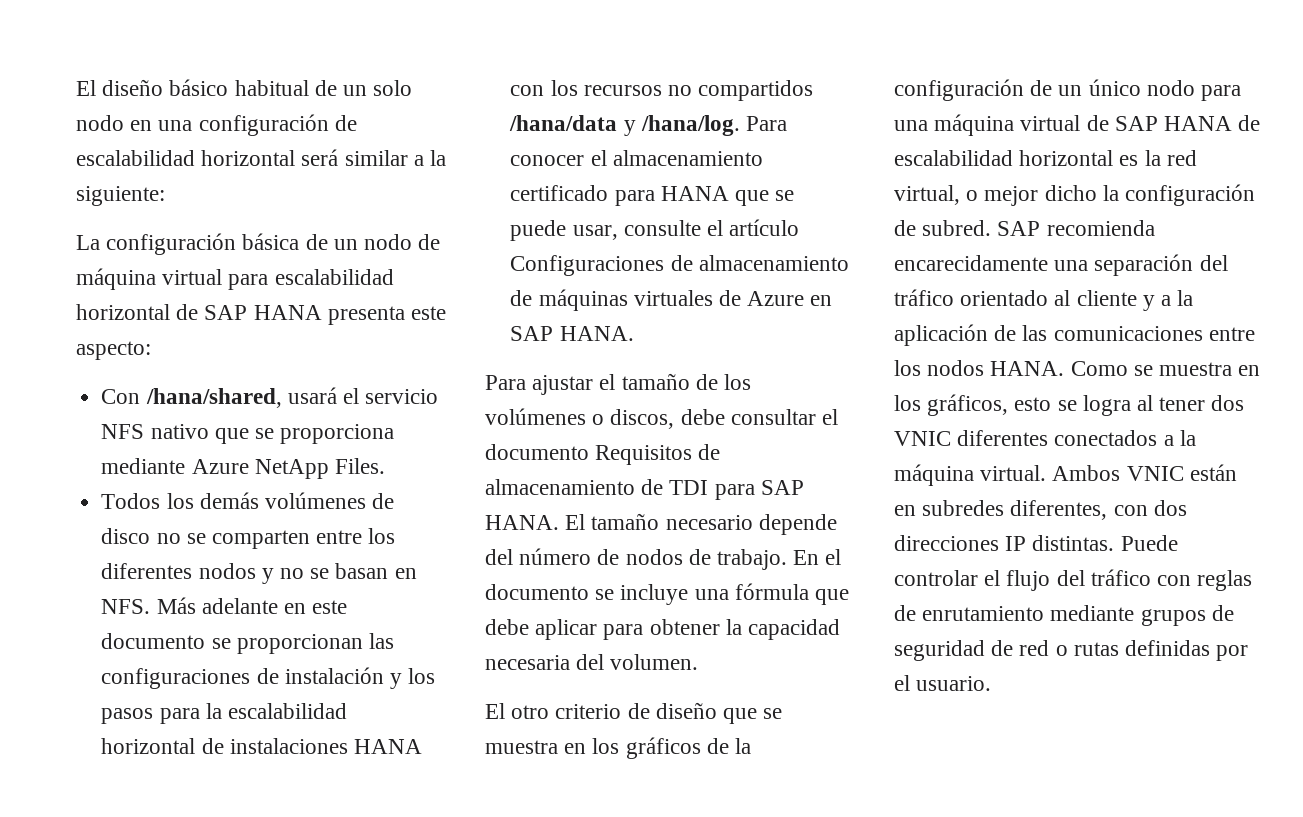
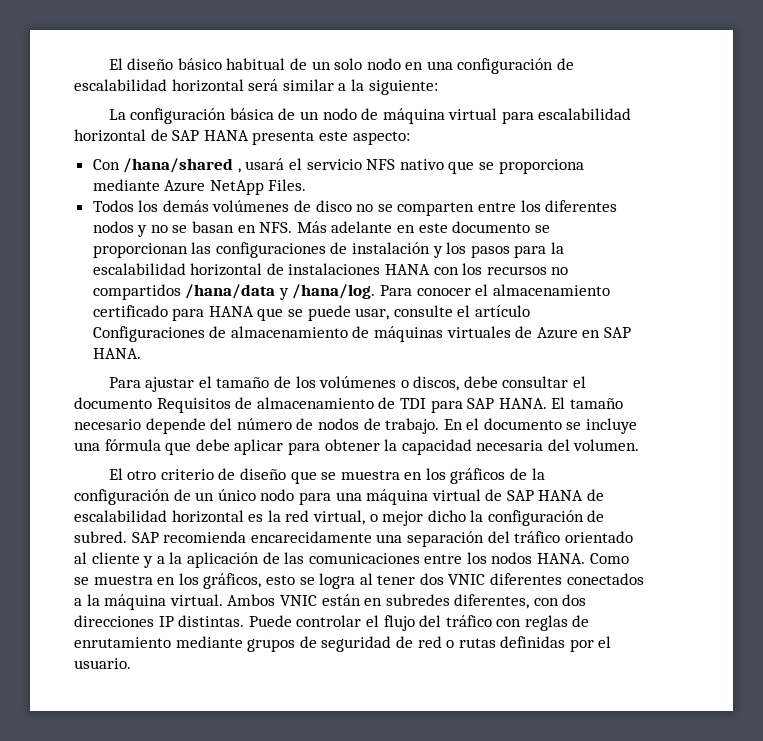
- Con /hana/shared, usará el servicio NFS nativo que se proporciona mediante Azure NetApp Files.
+ Con /hana/shared , usará el servicio NFS nativo que se proporciona mediante Azure NetApp Files.

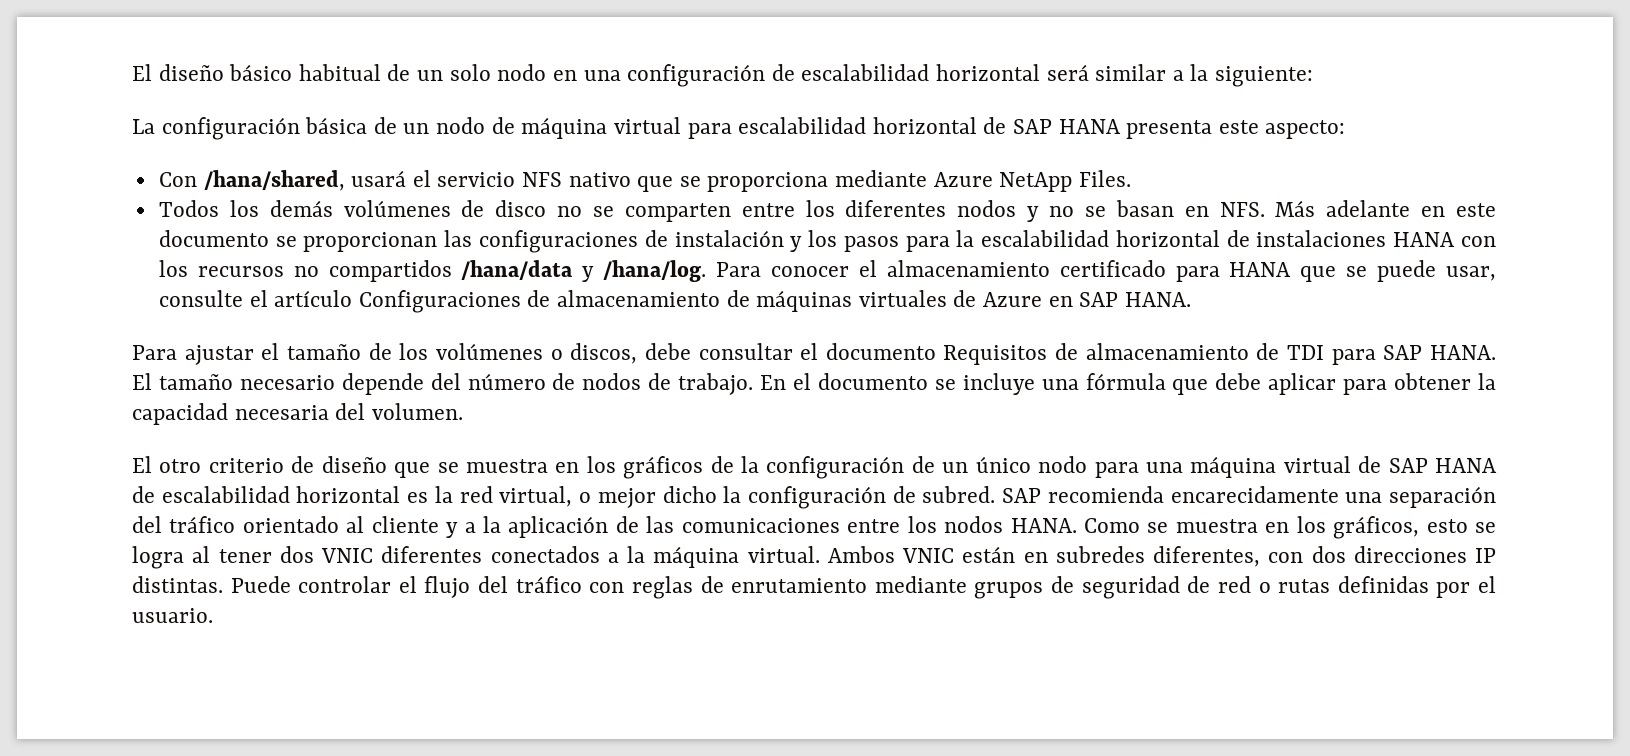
- Con /hana/shared , usará el servicio NFS nativo que se proporciona mediante Azure NetApp Files.
+ Con /hana/shared, usará el servicio NFS nativo que se proporciona mediante Azure NetApp Files.

